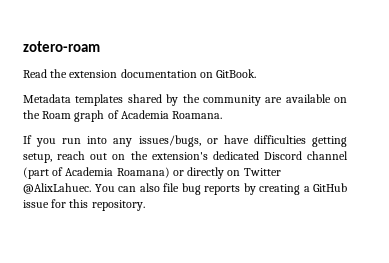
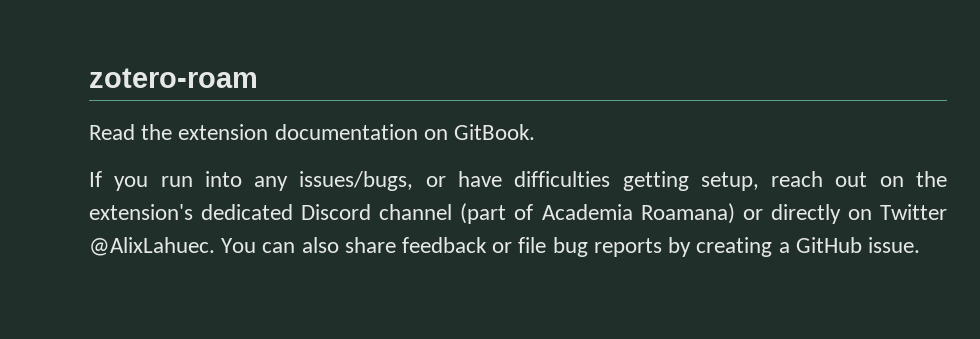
- Metadata templates shared by the community are available on the Roam graph of Academia Roamana.
- You can also file bug reports by creating a GitHub issue for this repository.
+ You can also share feedback or file bug reports by creating a GitHub issue.

